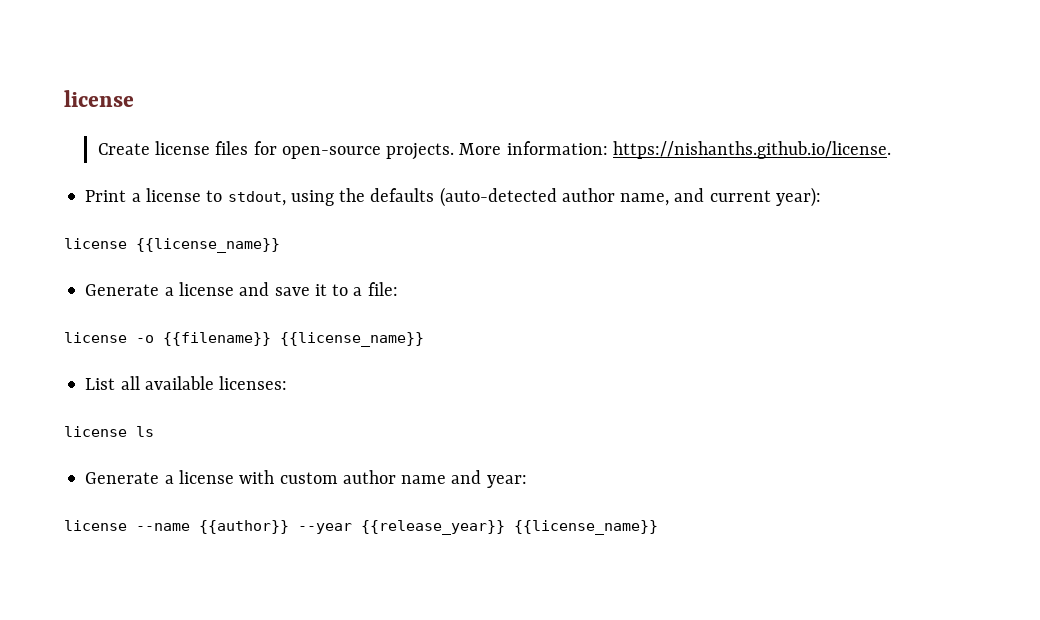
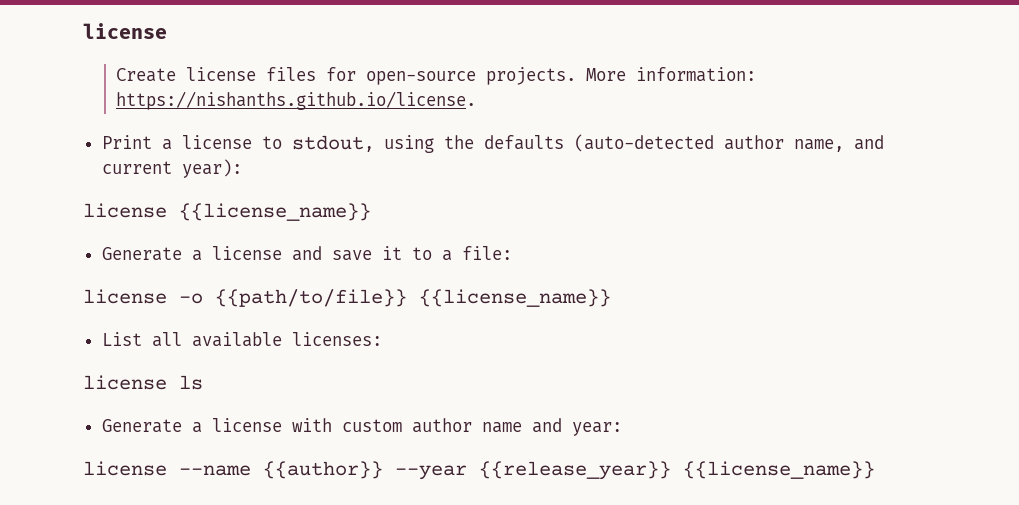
- license -o {{filename}} {{license_name}}
+ license -o {{path/to/file}} {{license_name}}

